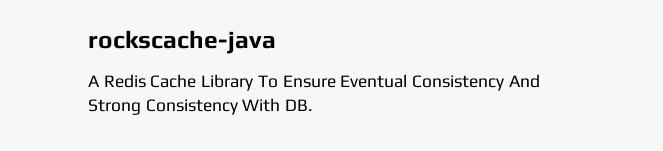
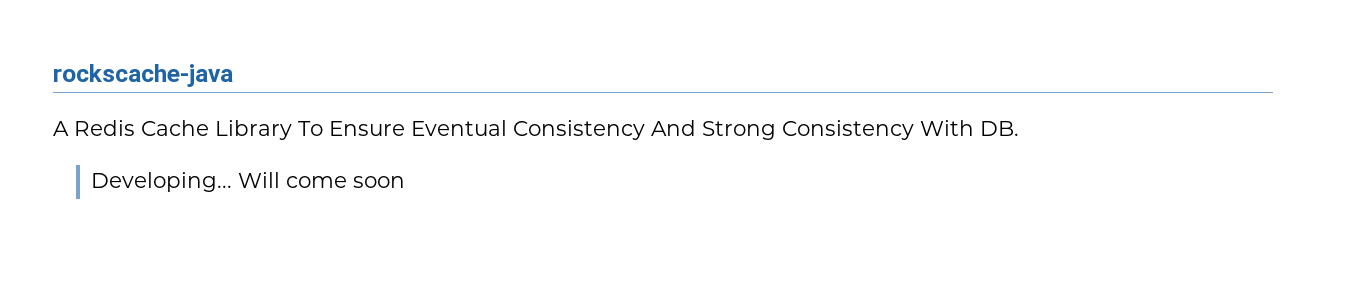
+ Developing... Will come soon

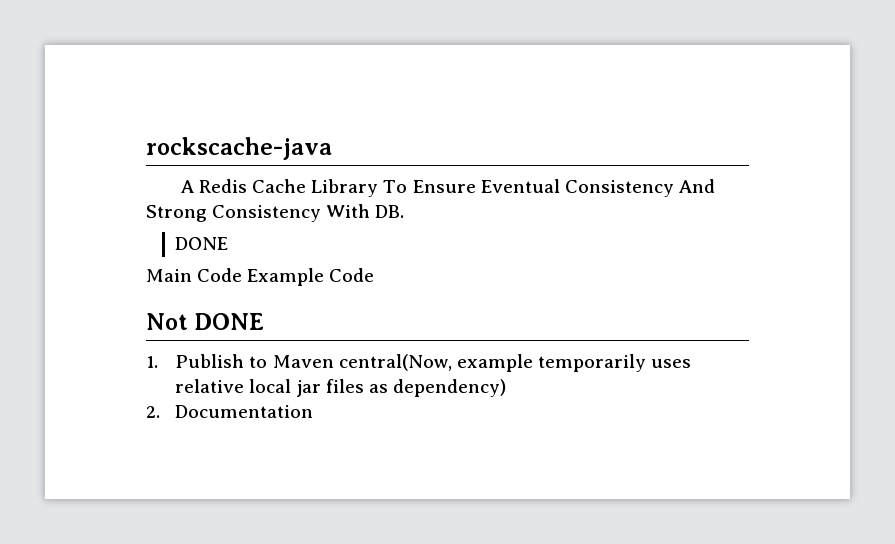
  A Redis Cache Library To Ensure Eventual Consistency And Strong Consistency With DB.
- Developing... Will come soon
+ DONE
+ Main Code Example Code
+ Not DONE
+ 1. Publish to Maven central(Now, example temporarily uses relative local jar files as dependency)
+ 2. Documentation

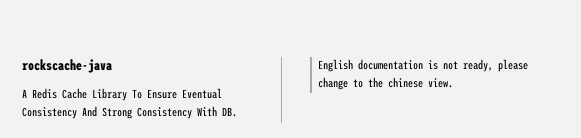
  A Redis Cache Library To Ensure Eventual Consistency And Strong Consistency With DB.
- DONE
- Main Code Example Code
- Not DONE
- 1. Publish to Maven central(Now, example temporarily uses relative local jar files as dependency)
- 2. Documentation
+ English documentation is not ready, please change to the chinese view.

